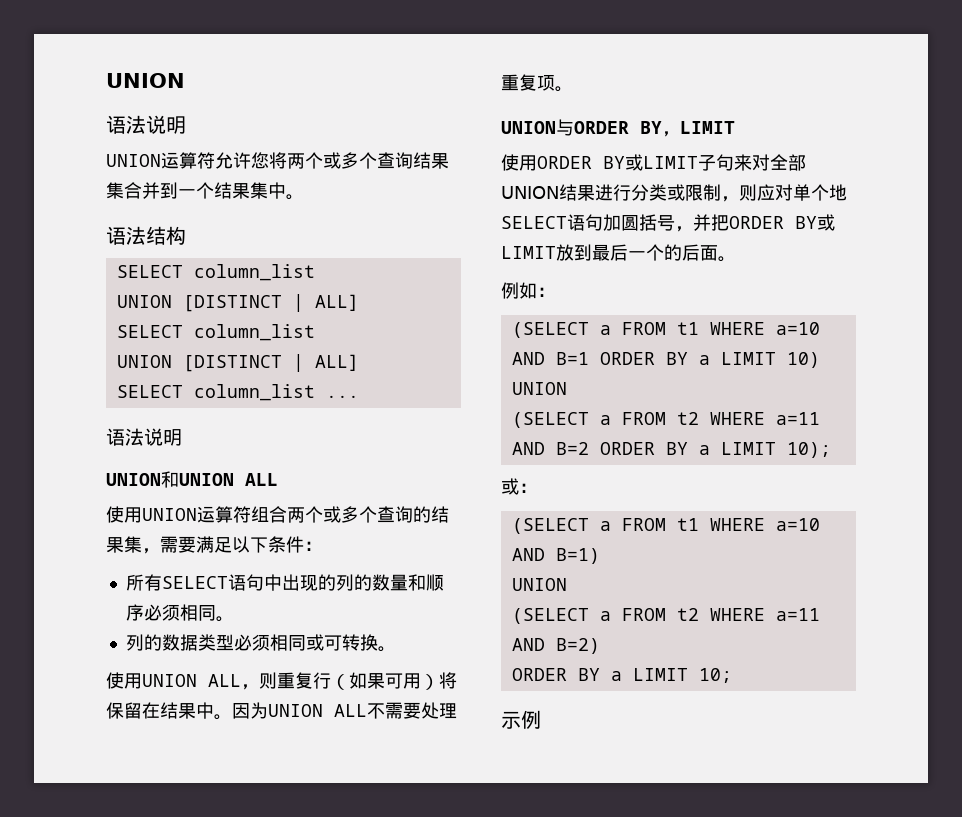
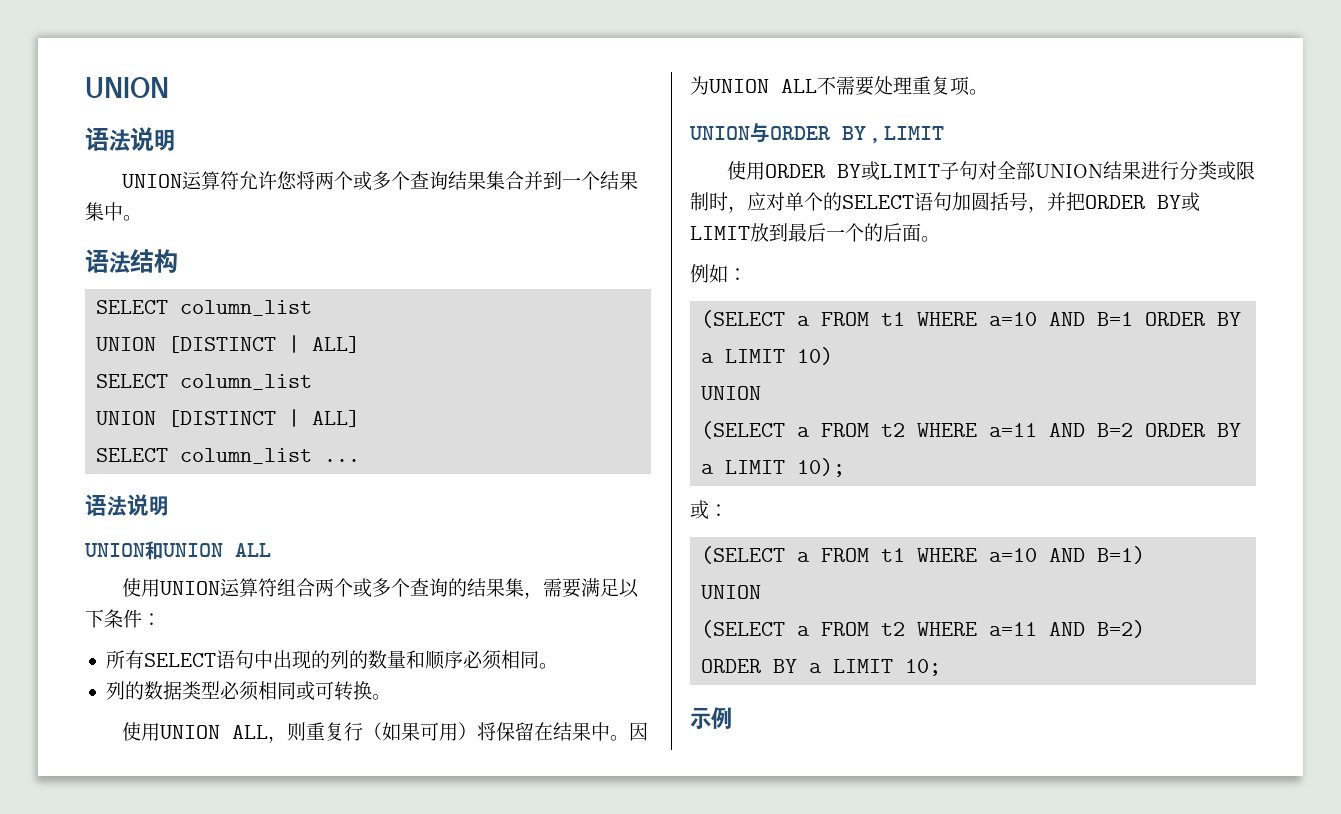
- 使用ORDER BY或LIMIT子句来对全部UNION结果进行分类或限制，则应对单个地SELECT语句加圆括号，并把ORDER BY或LIMIT放到最后一个的后面。
+ 使用ORDER BY或LIMIT子句对全部UNION结果进行分类或限制时，应对单个的SELECT语句加圆括号，并把ORDER BY或LIMIT放到最后一个的后面。

